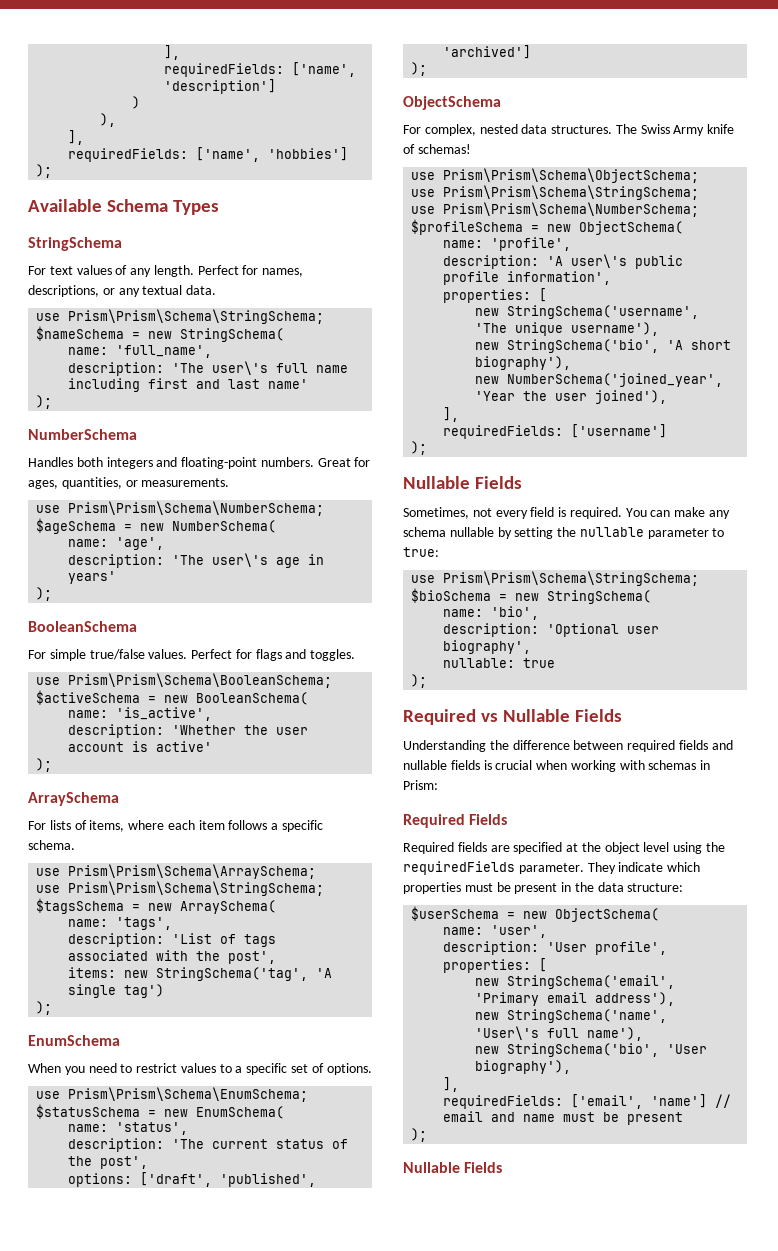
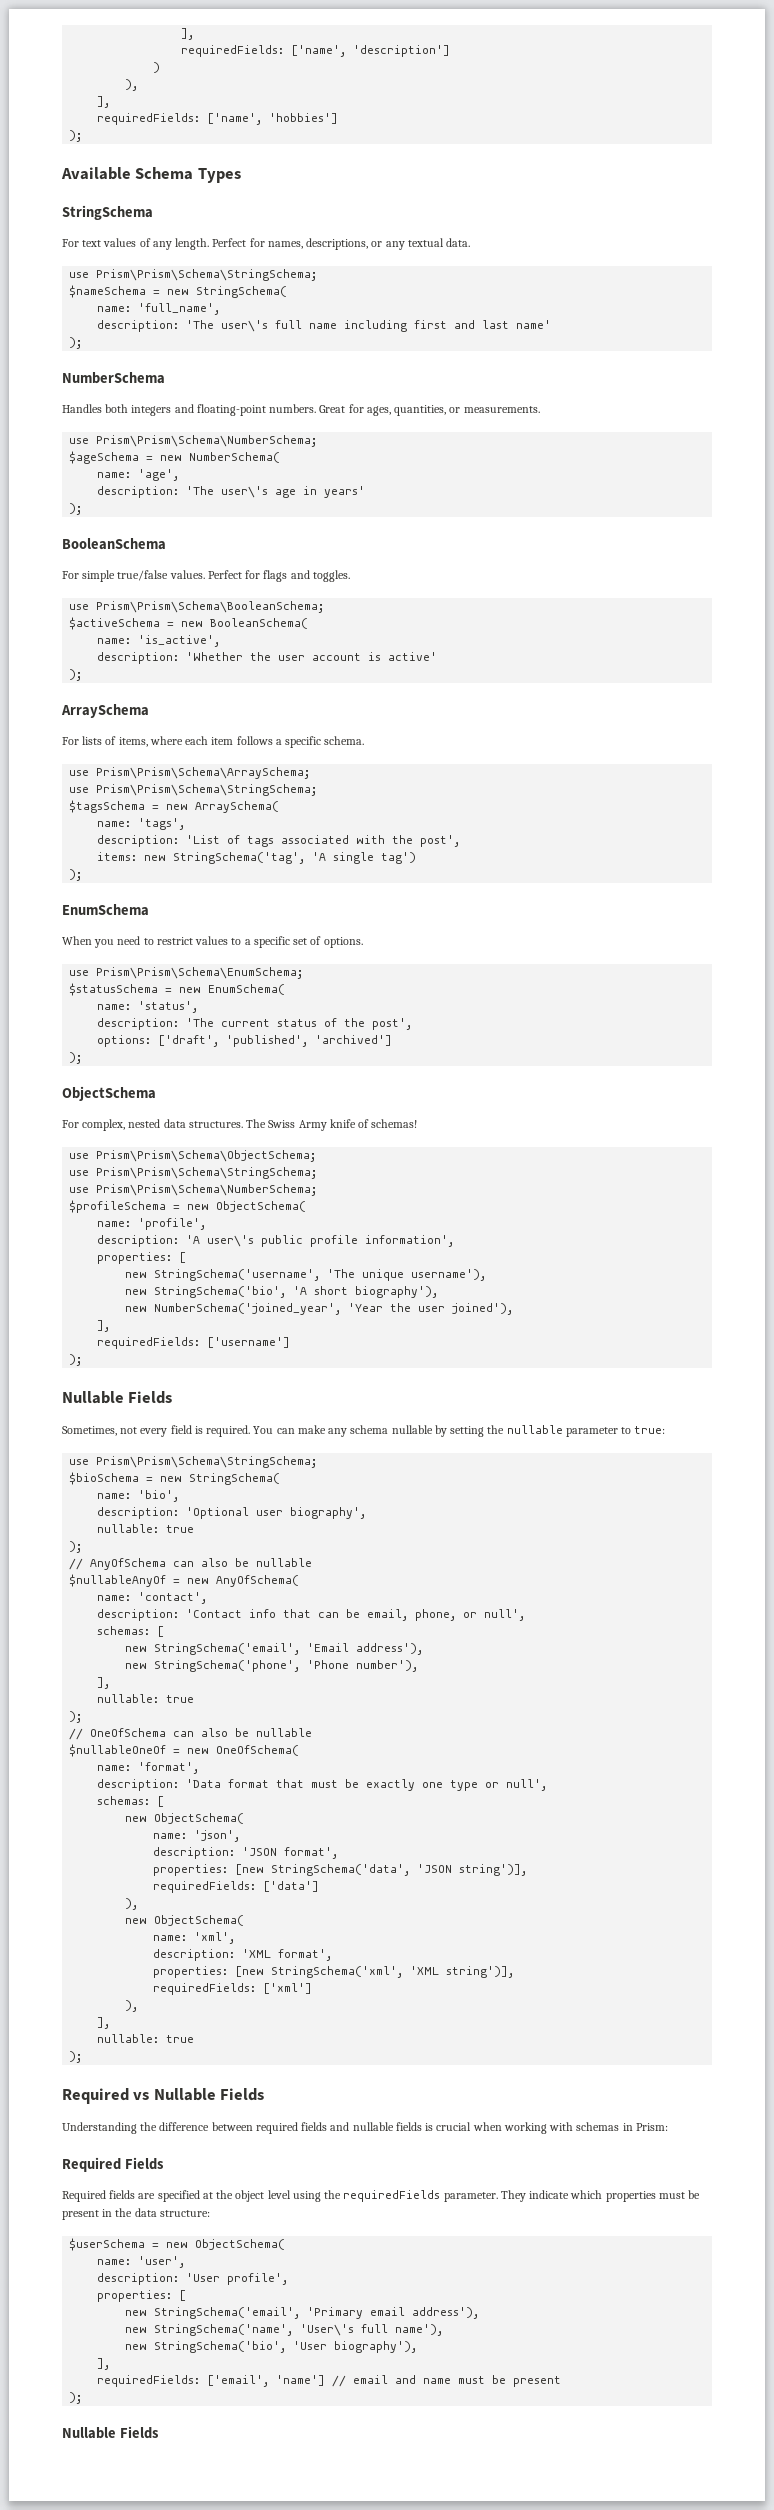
+ // AnyOfSchema can also be nullable
+ $nullableAnyOf = new AnyOfSchema(
+ name: 'contact',
+ description: 'Contact info that can be email, phone, or null',
+ schemas: [
+ new StringSchema('email', 'Email address'),
+ new StringSchema('phone', 'Phone number'),
+ ],
+ nullable: true
+ );
+ // OneOfSchema can also be nullable
+ $nullableOneOf = new OneOfSchema(
+ name: 'format',
+ description: 'Data format that must be exactly one type or null',
+ schemas: [
+ new ObjectSchema(
+ name: 'json',
+ description: 'JSON format',
+ properties: [new StringSchema('data', 'JSON string')],
+ requiredFields: ['data']
+ ),
+ new ObjectSchema(
+ name: 'xml',
+ description: 'XML format',
+ properties: [new StringSchema('xml', 'XML string')],
+ requiredFields: ['xml']
+ ),
+ ],
+ nullable: true
+ );

